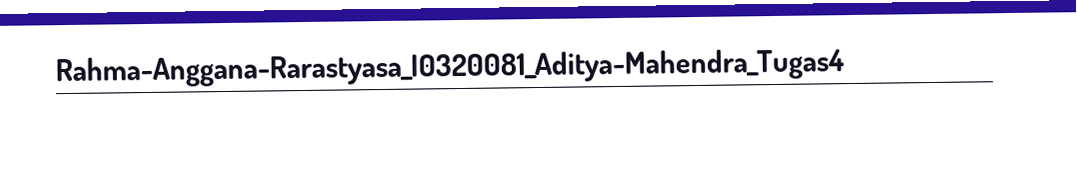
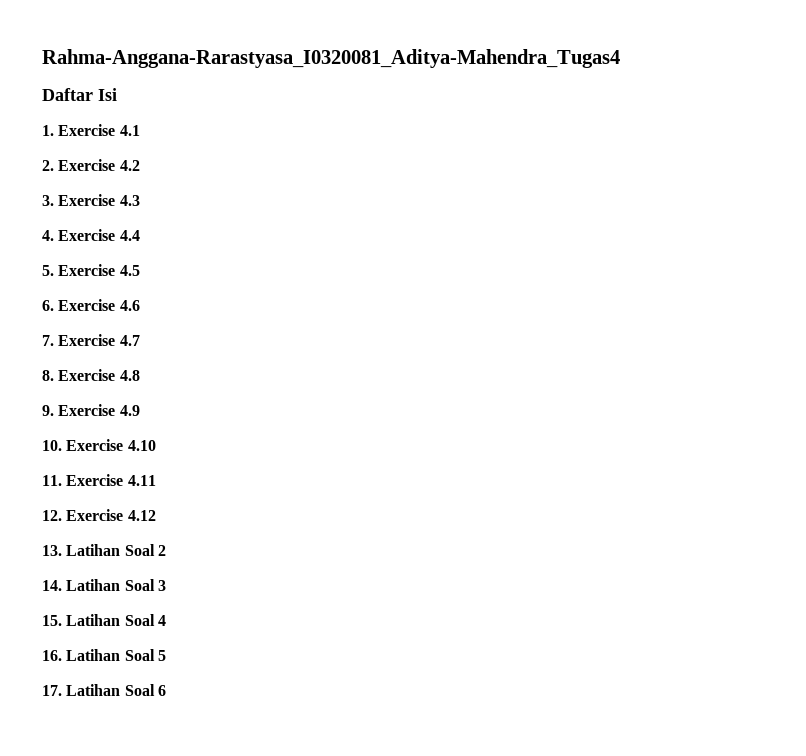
+ Daftar Isi
+ 1. Exercise 4.1
+ 2. Exercise 4.2
+ 3. Exercise 4.3
+ 4. Exercise 4.4
+ 5. Exercise 4.5
+ 6. Exercise 4.6
+ 7. Exercise 4.7
+ 8. Exercise 4.8
+ 9. Exercise 4.9
+ 10. Exercise 4.10
+ 11. Exercise 4.11
+ 12. Exercise 4.12
+ 13. Latihan Soal 2
+ 14. Latihan Soal 3
+ 15. Latihan Soal 4
+ 16. Latihan Soal 5
+ 17. Latihan Soal 6

